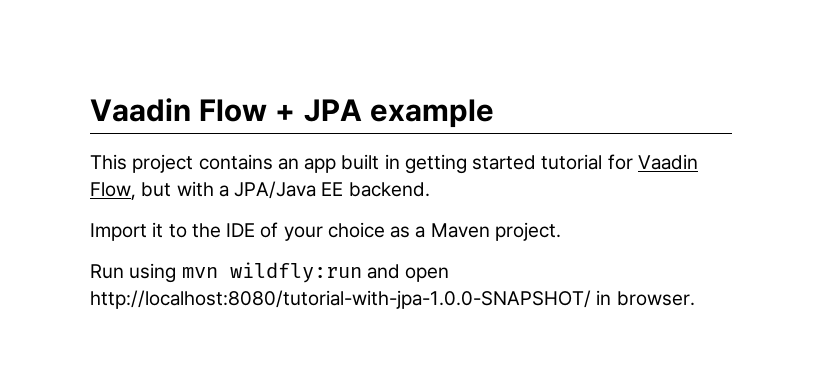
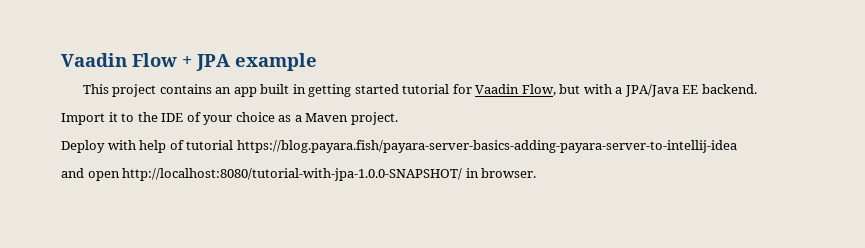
- Run using mvn wildfly:run and open http://localhost:8080/tutorial-with-jpa-1.0.0-SNAPSHOT/ in browser.
+ Deploy with help of tutorial https://blog.payara.fish/payara-server-basics-adding-payara-server-to-intellij-idea
+ and open http://localhost:8080/tutorial-with-jpa-1.0.0-SNAPSHOT/ in browser.

